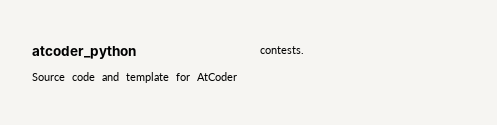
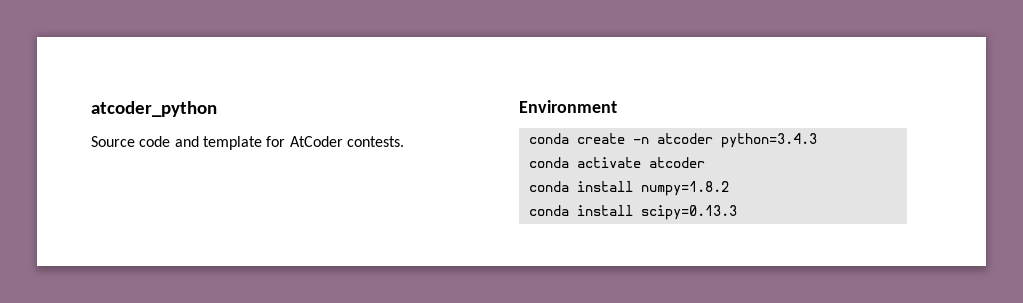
+ Environment
+ conda create -n atcoder python=3.4.3
+ conda activate atcoder
+ conda install numpy=1.8.2
+ conda install scipy=0.13.3

